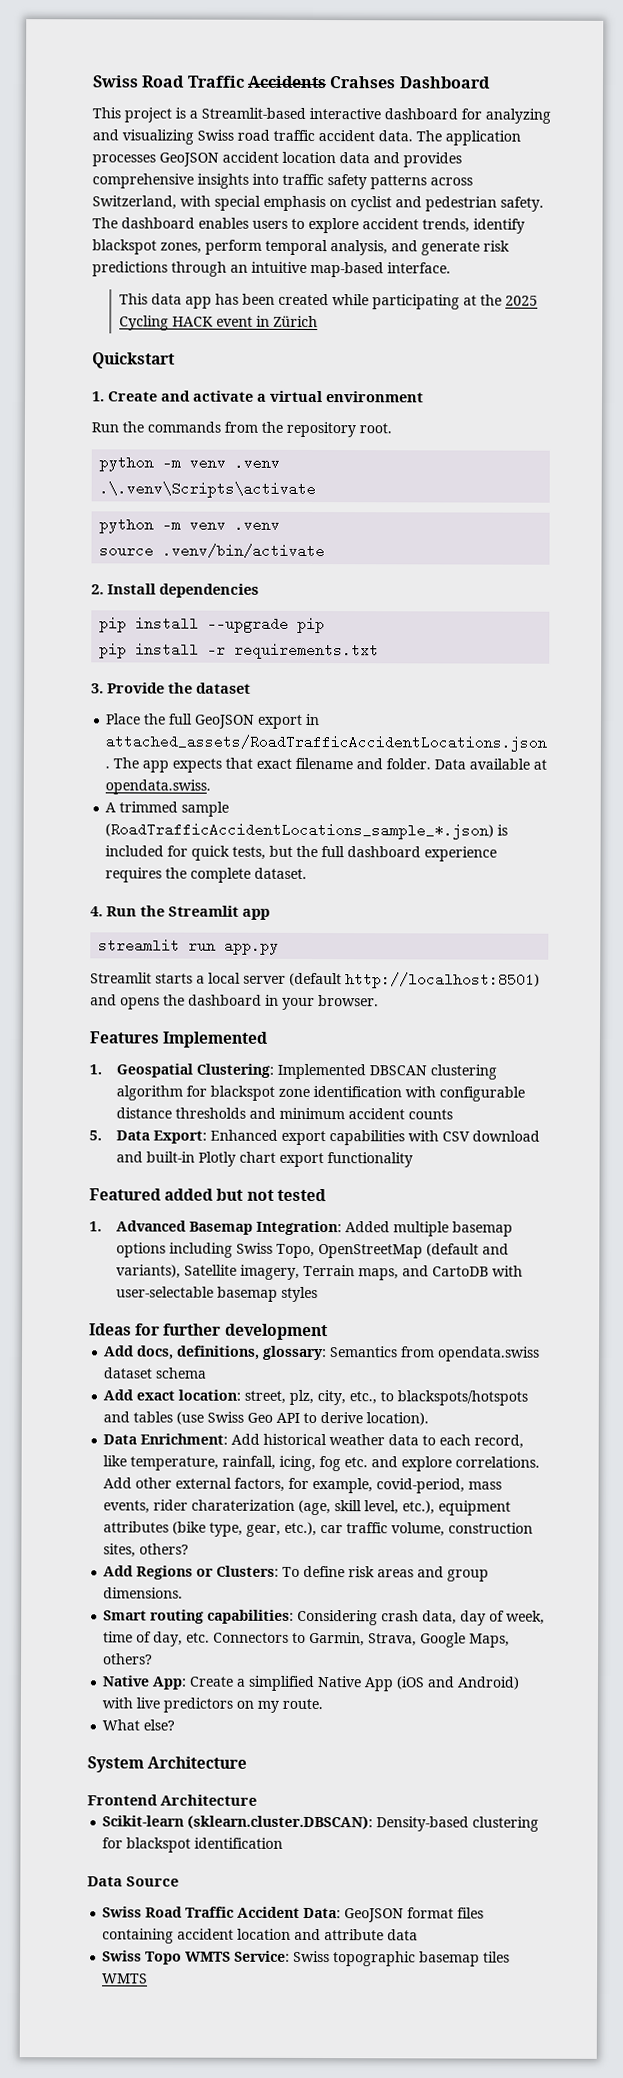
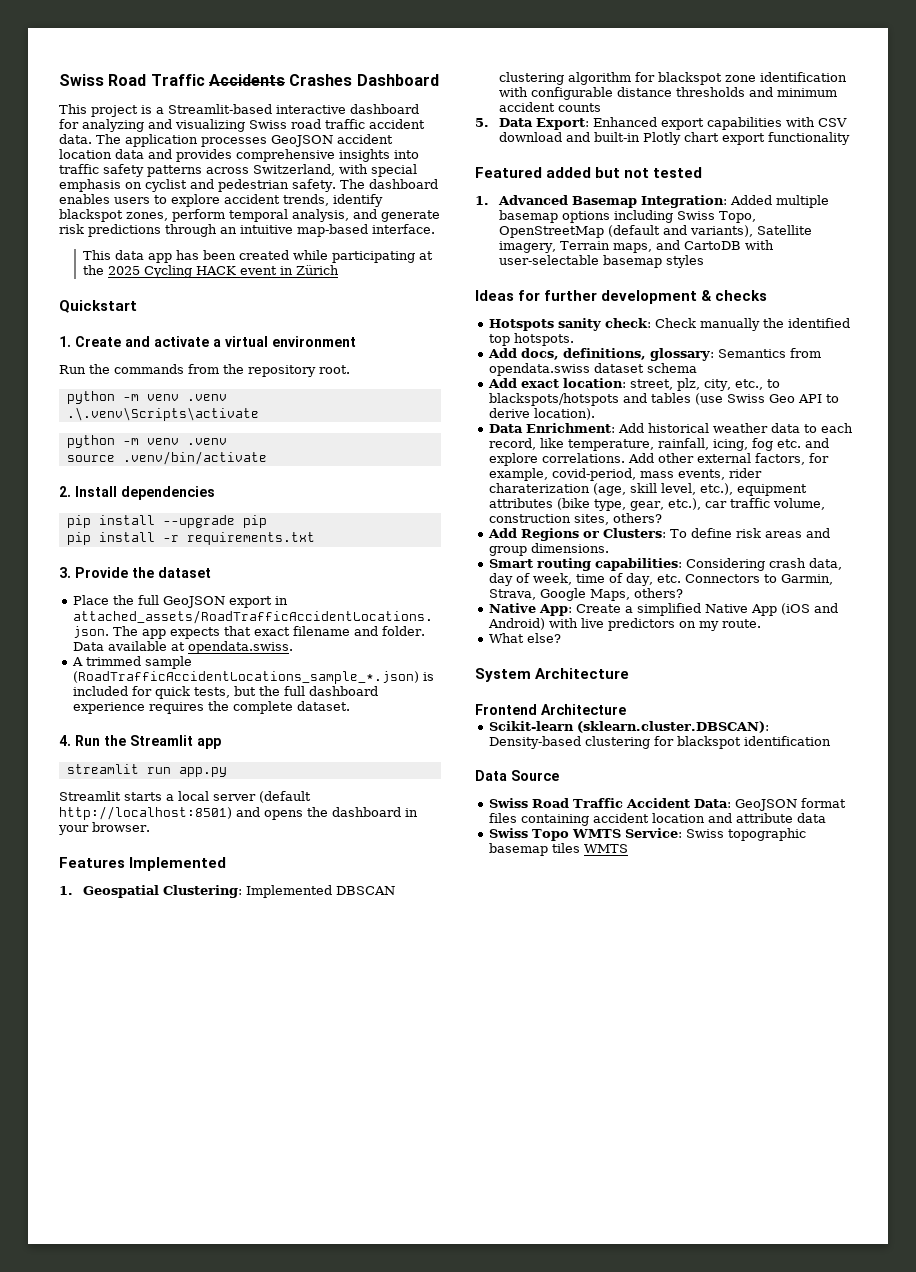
- Swiss Road Traffic Accidents Crahses Dashboard
+ Swiss Road Traffic Accidents Crashes Dashboard
- Ideas for further development
+ Ideas for further development & checks
+ Hotspots sanity check: Check manually the identified top hotspots.

